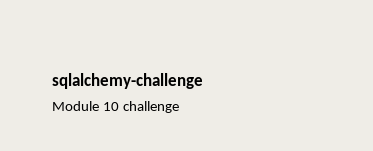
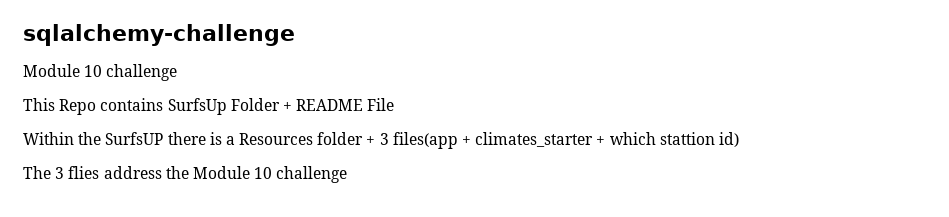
+ This Repo contains SurfsUp Folder + README File
+ Within the SurfsUP there is a Resources folder + 3 files(app + climates_starter + which stattion id)
+ The 3 flies address the Module 10 challenge

